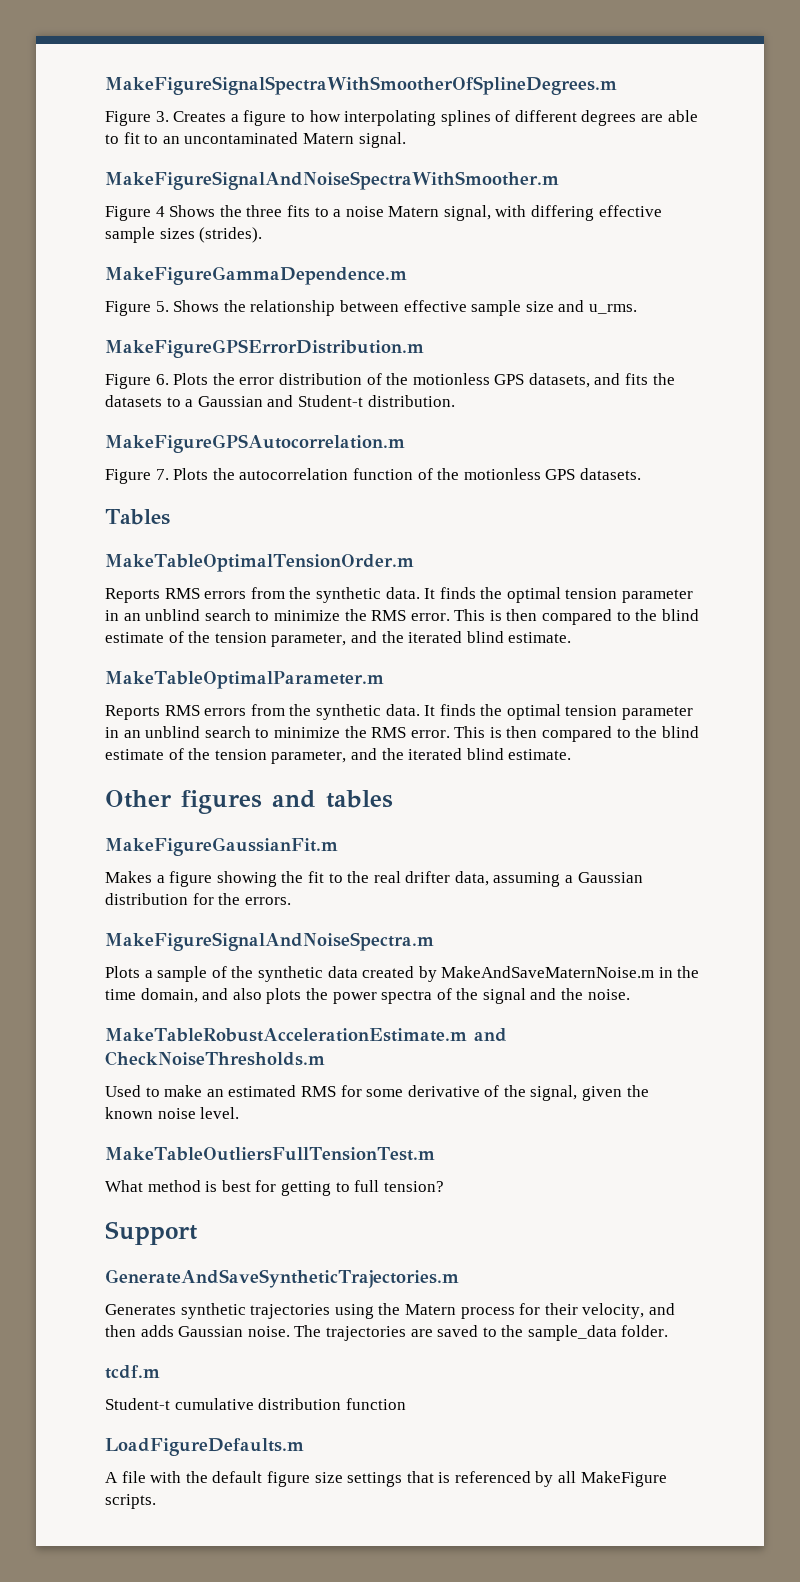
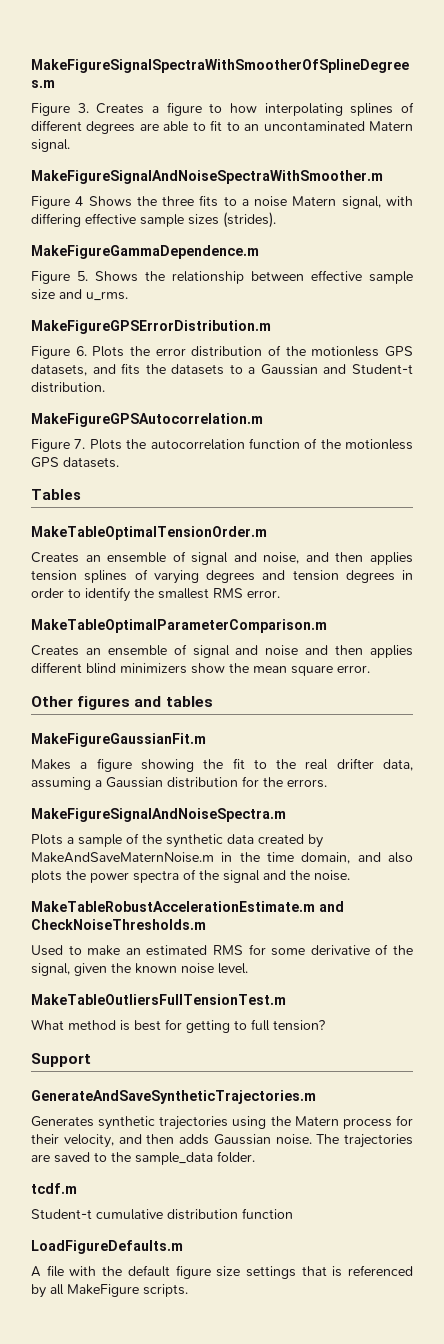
  MakeTableOptimalTensionOrder.m
- Reports RMS errors from the synthetic data. It finds the optimal tension parameter in an unblind search to minimize the RMS error. This is then compared to the blind estimate of the tension parameter, and the iterated blind estimate.
- MakeTableOptimalParameter.m
- Reports RMS errors from the synthetic data. It finds the optimal tension parameter in an unblind search to minimize the RMS error. This is then compared to the blind estimate of the tension parameter, and the iterated blind estimate.
+ Creates an ensemble of signal and noise, and then applies tension splines of varying degrees and tension degrees in order to identify the smallest RMS error.
+ MakeTableOptimalParameterComparison.m
+ Creates an ensemble of signal and noise and then applies different blind minimizers show the mean square error.

